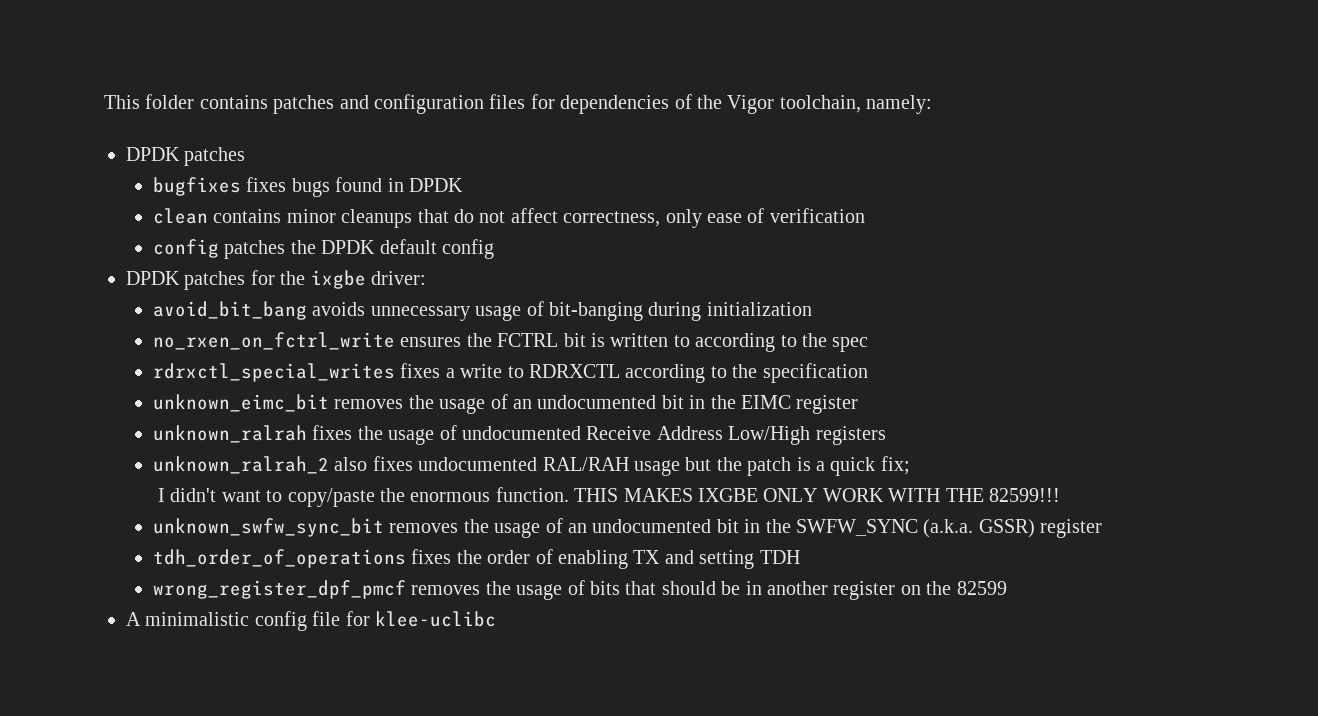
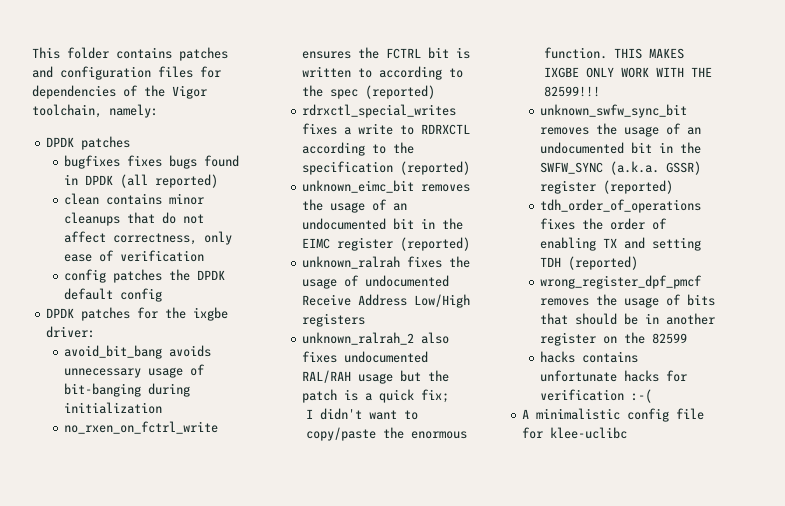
- bugfixes fixes bugs found in DPDK
+ bugfixes fixes bugs found in DPDK (all reported)
- no_rxen_on_fctrl_write ensures the FCTRL bit is written to according to the spec
+ no_rxen_on_fctrl_write ensures the FCTRL bit is written to according to the spec (reported)
- rdrxctl_special_writes fixes a write to RDRXCTL according to the specification
+ rdrxctl_special_writes fixes a write to RDRXCTL according to the specification (reported)
- unknown_eimc_bit removes the usage of an undocumented bit in the EIMC register
+ unknown_eimc_bit removes the usage of an undocumented bit in the EIMC register (reported)
- unknown_swfw_sync_bit removes the usage of an undocumented bit in the SWFW_SYNC (a.k.a. GSSR) register
+ unknown_swfw_sync_bit removes the usage of an undocumented bit in the SWFW_SYNC (a.k.a. GSSR) register (reported)
- tdh_order_of_operations fixes the order of enabling TX and setting TDH
+ tdh_order_of_operations fixes the order of enabling TX and setting TDH (reported)
+ hacks contains unfortunate hacks for verification :-(

